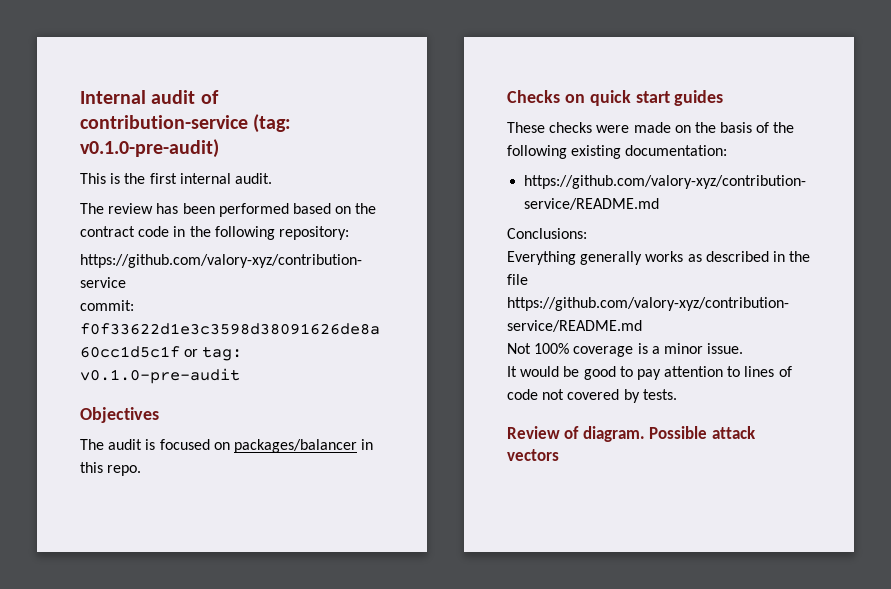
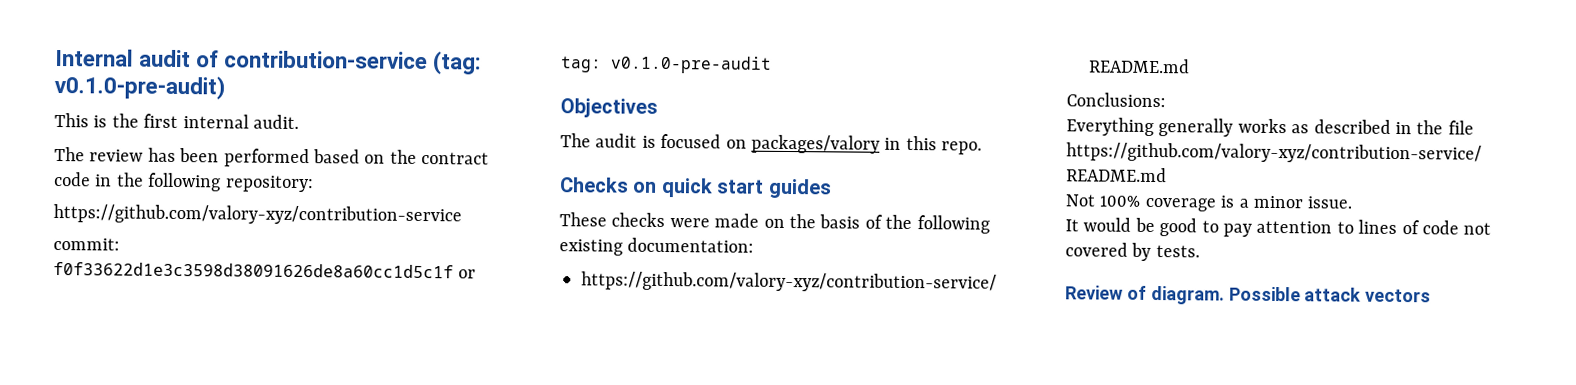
- The audit is focused on packages/balancer in this repo.
+ The audit is focused on packages/valory in this repo.

